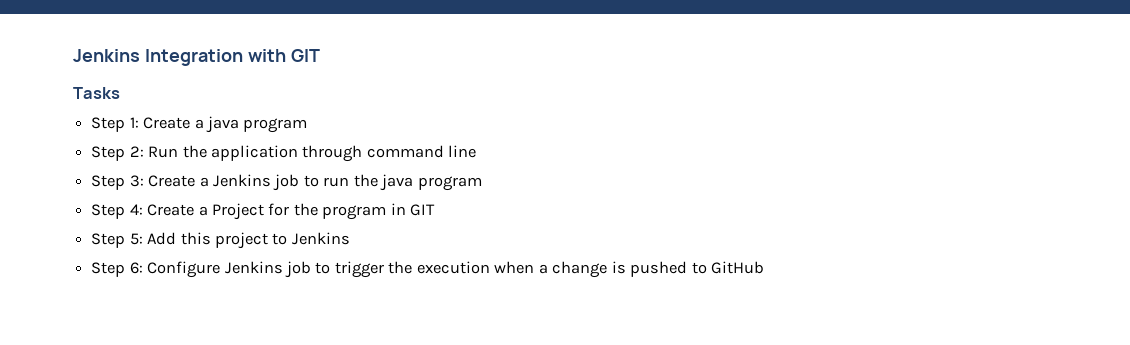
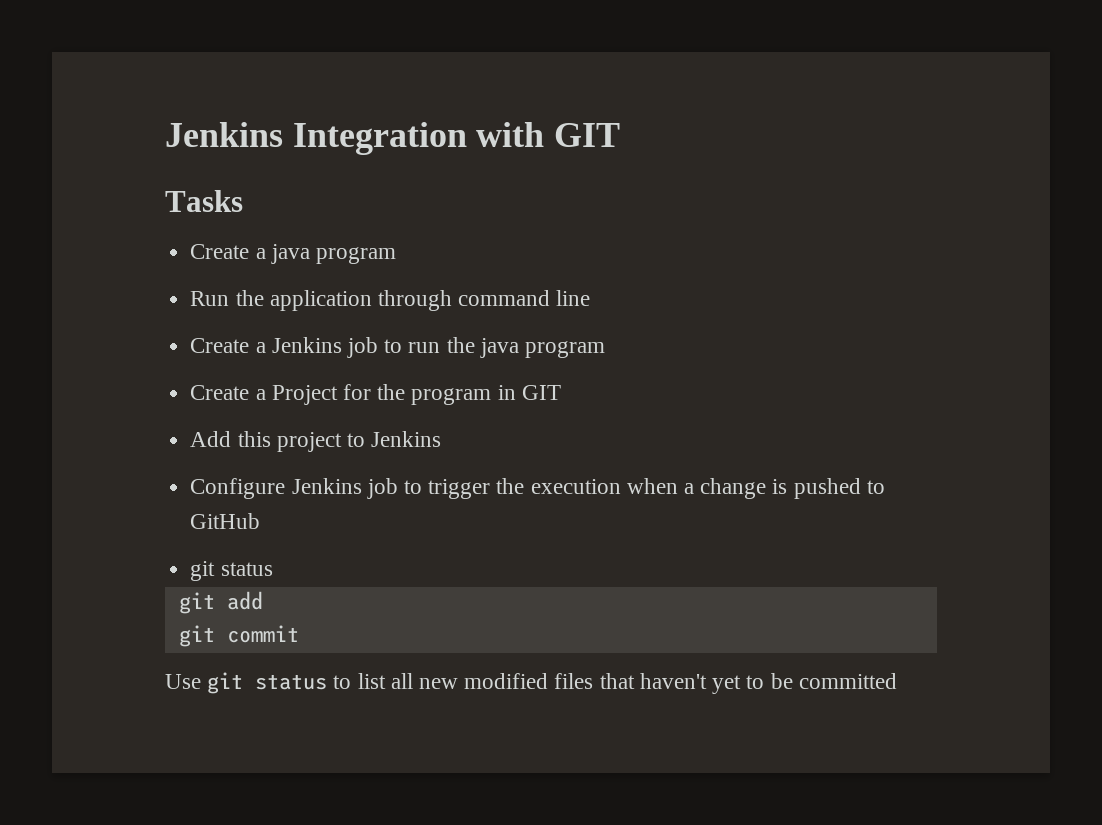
- Step 1: Create a java program
+ Create a java program
- Step 2: Run the application through command line
+ Run the application through command line
- Step 3: Create a Jenkins job to run the java program
+ Create a Jenkins job to run the java program
- Step 4: Create a Project for the program in GIT
+ Create a Project for the program in GIT
- Step 5: Add this project to Jenkins
+ Add this project to Jenkins
- Step 6: Configure Jenkins job to trigger the execution when a change is pushed to GitHub
+ Configure Jenkins job to trigger the execution when a change is pushed to GitHub
+ git status
+ git add
+ git commit
+ Use git status to list all new modified files that haven't yet to be committed

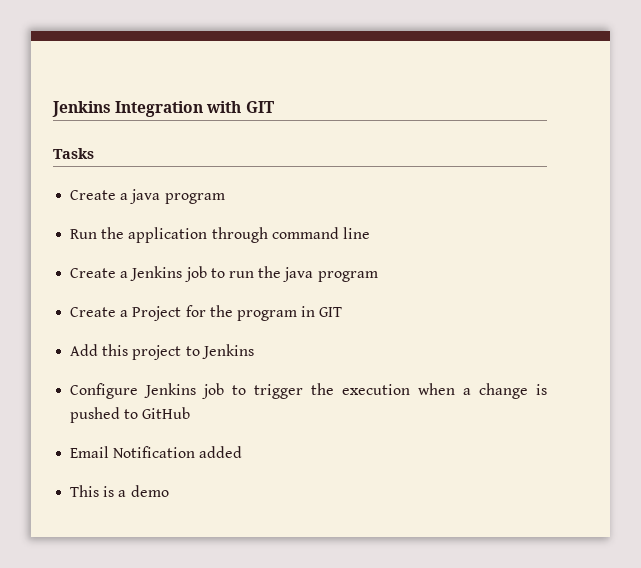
  Configure Jenkins job to trigger the execution when a change is pushed to GitHub
- git status
- git add
- git commit
- Use git status to list all new modified files that haven't yet to be committed
+ Email Notification added
+ This is a demo

